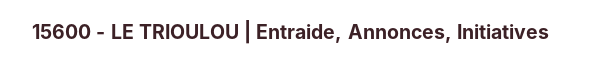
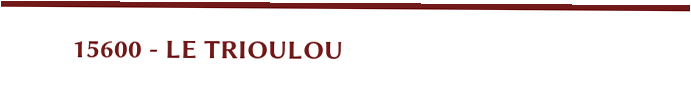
- 15600 - LE TRIOULOU | Entraide, Annonces, Initiatives
+ 15600 - LE TRIOULOU

